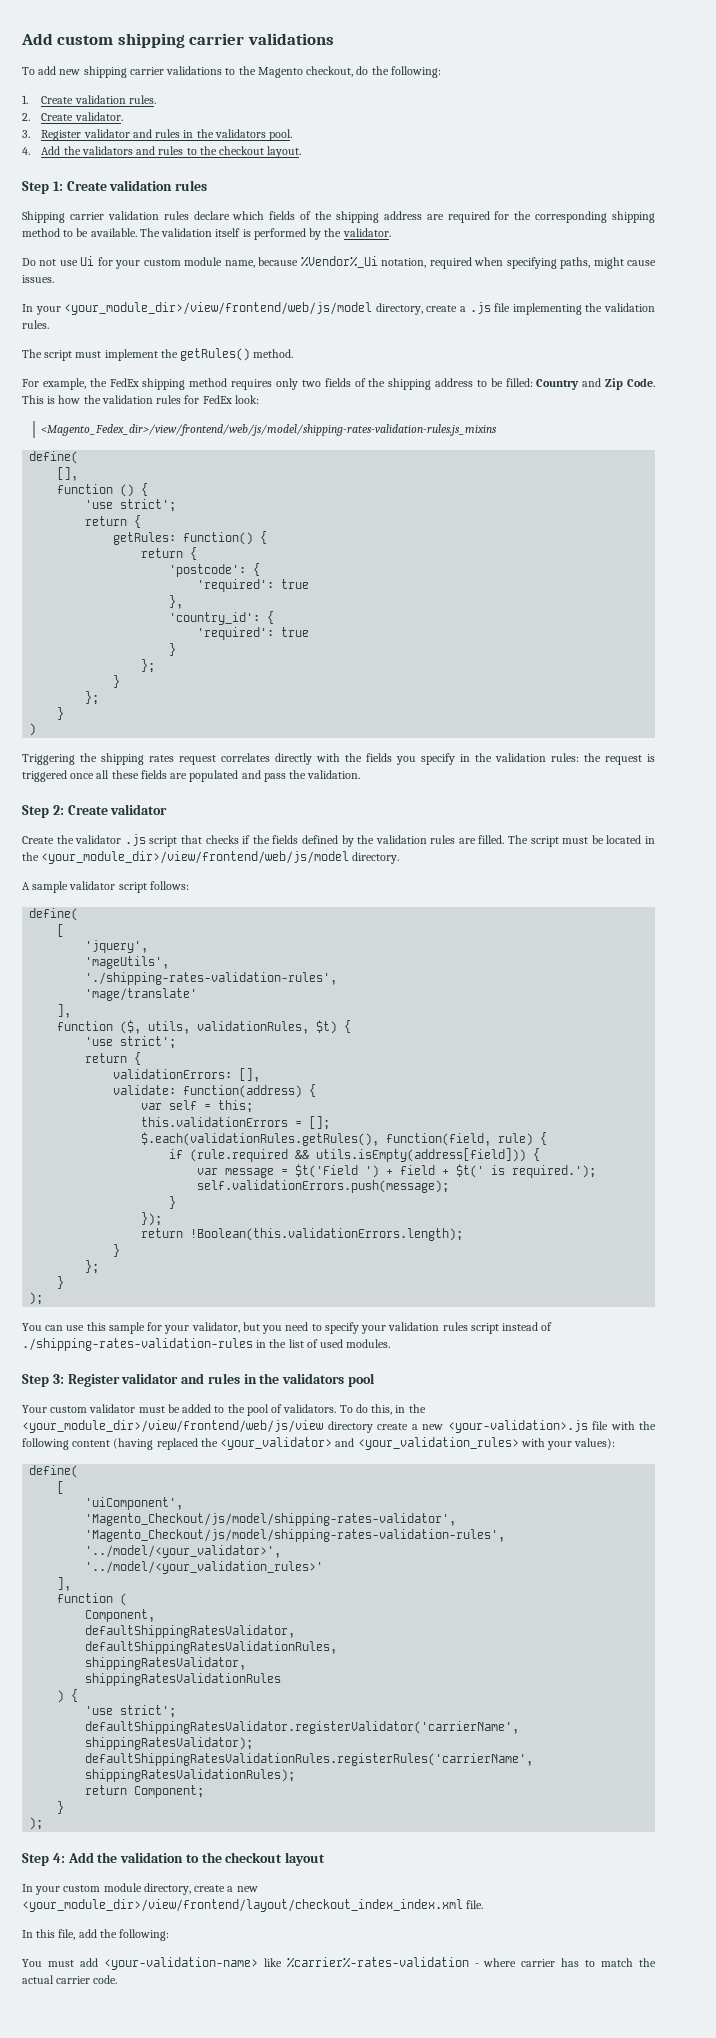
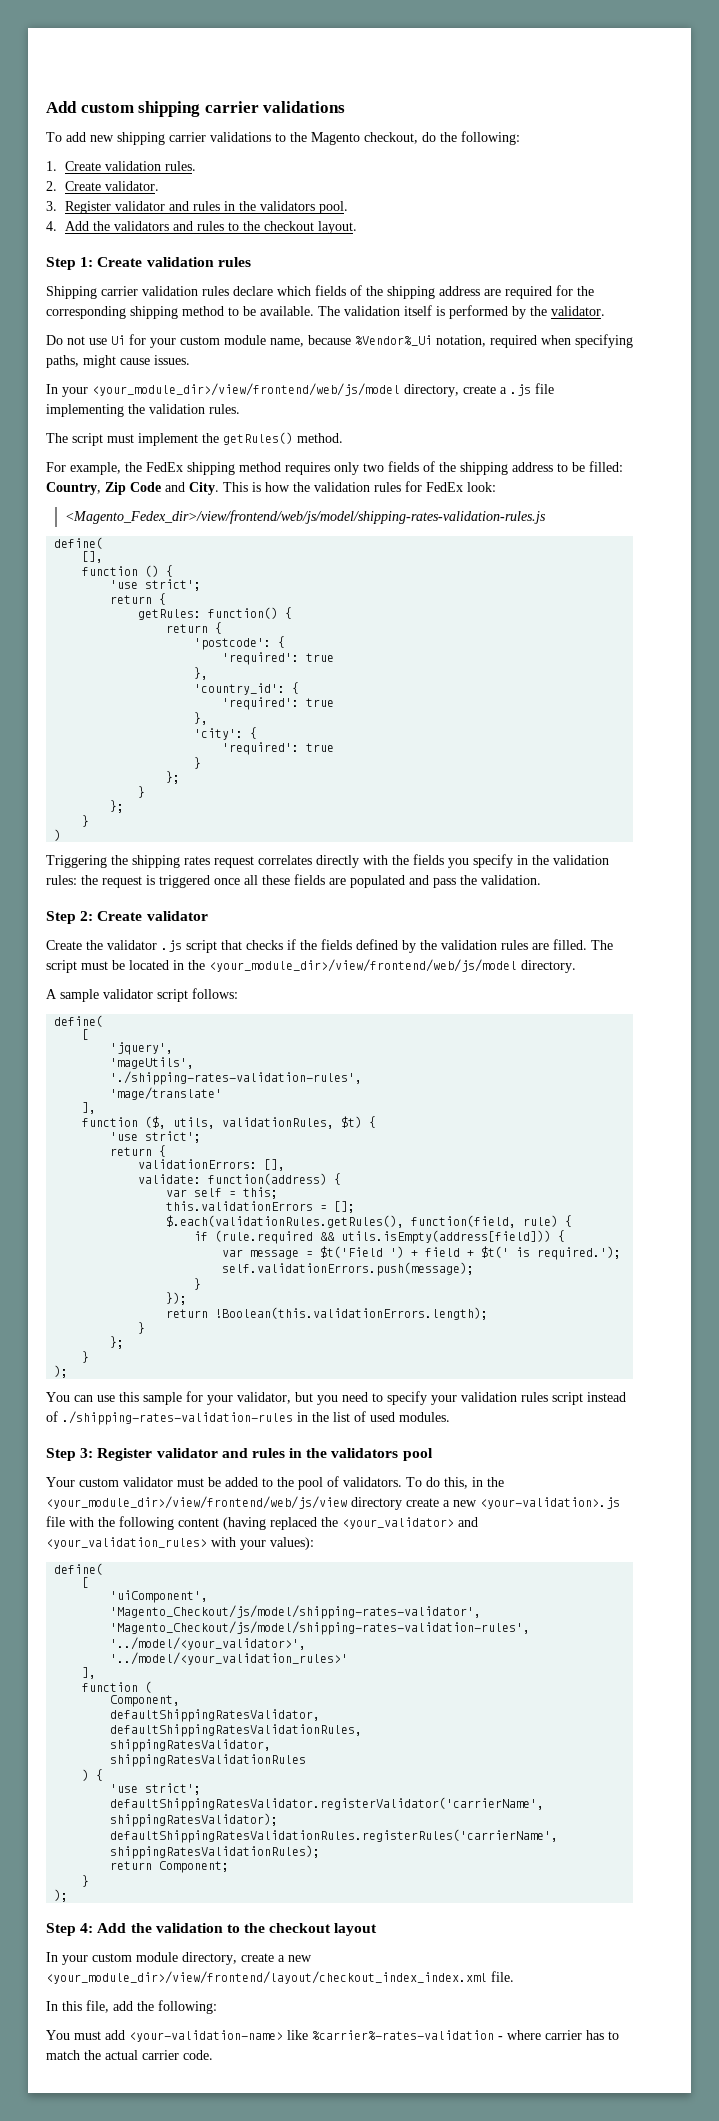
- For example, the FedEx shipping method requires only two fields of the shipping address to be filled: Country and Zip Code.
+ For example, the FedEx shipping method requires only two fields of the shipping address to be filled: Country, Zip Code and City.
- <Magento_Fedex_dir>/view/frontend/web/js/model/shipping-rates-validation-rules.js_mixins
+ <Magento_Fedex_dir>/view/frontend/web/js/model/shipping-rates-validation-rules.js
  'country_id': {
+ 'required': true
+ },
+ 'city': {

